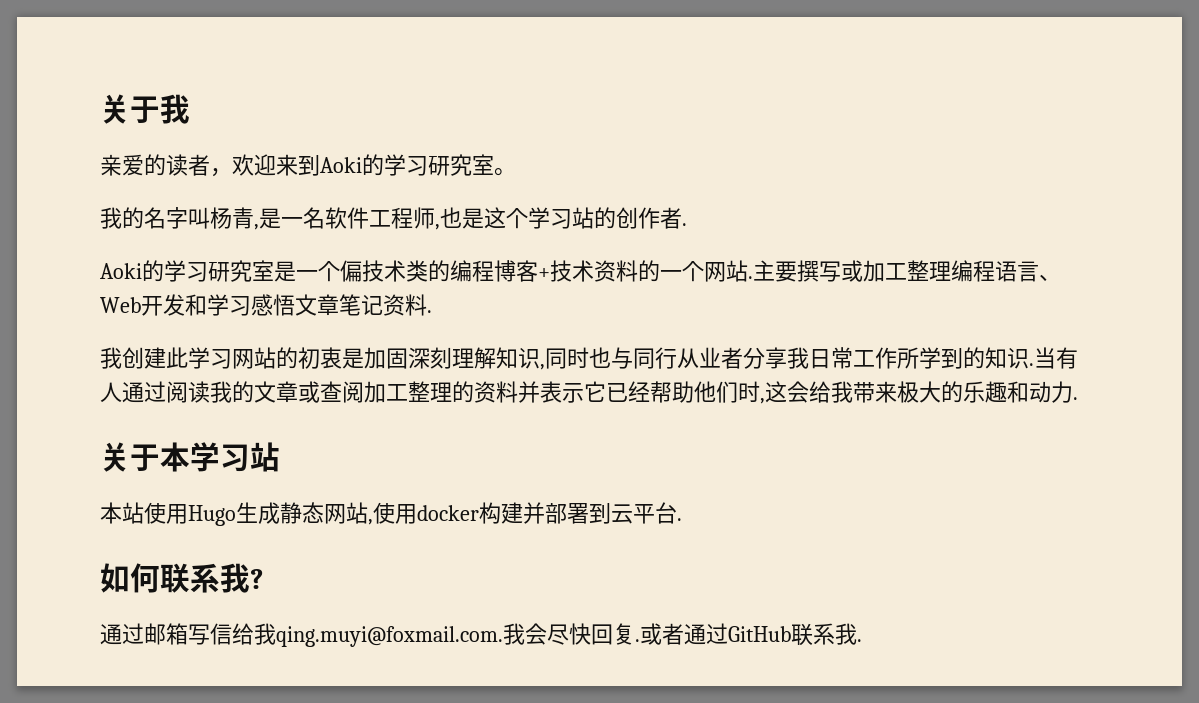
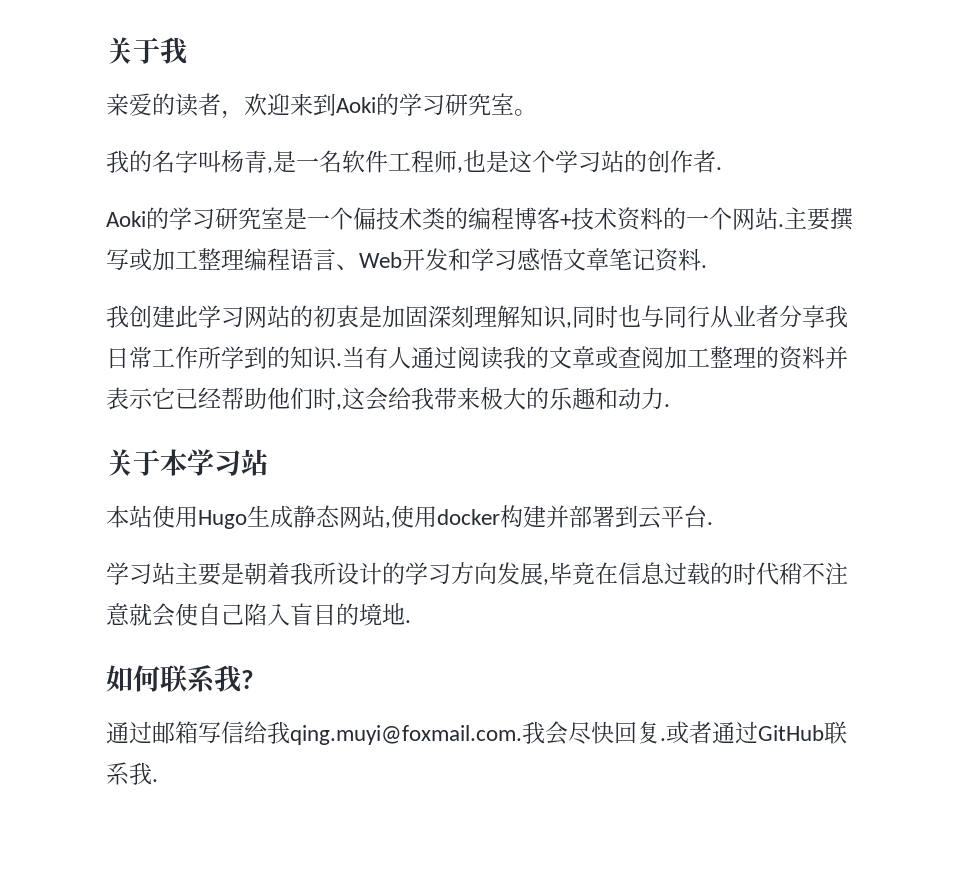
+ 学习站主要是朝着我所设计的学习方向发展,毕竟在信息过载的时代稍不注意就会使自己陷入盲目的境地.

